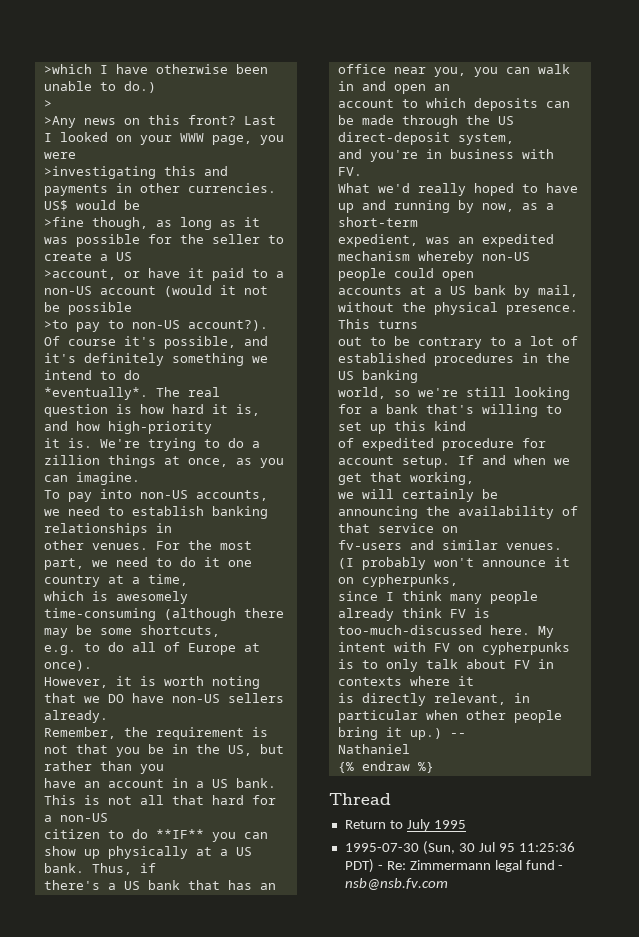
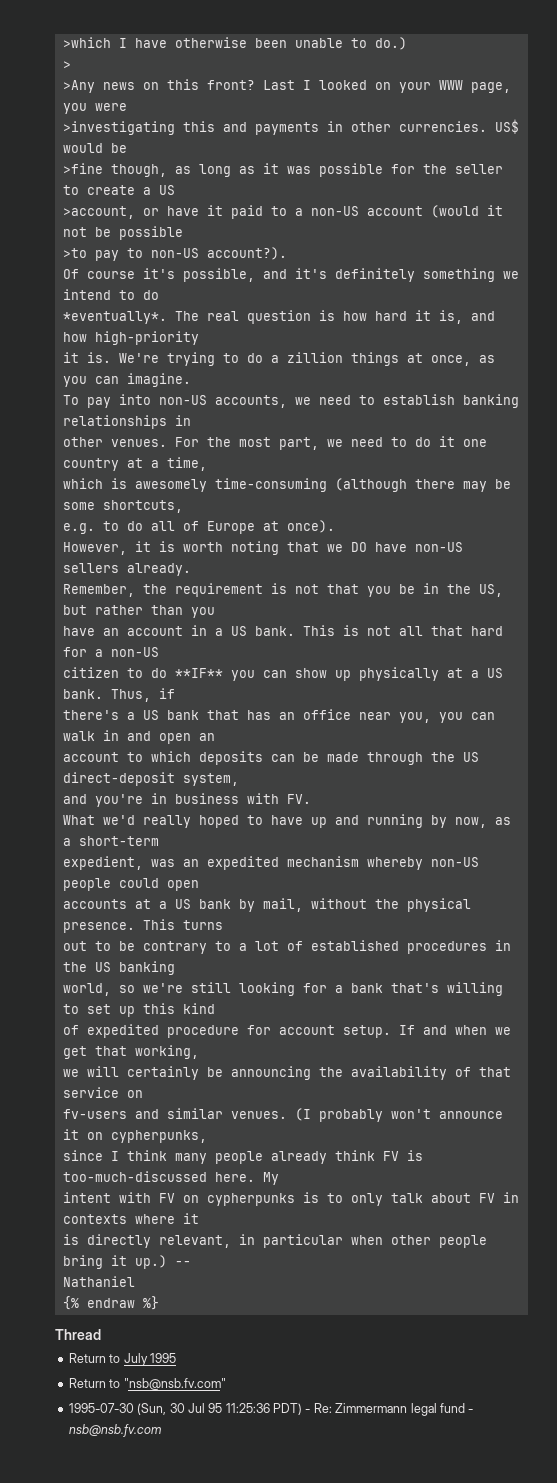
+ Return to "nsb@nsb.fv.com"

